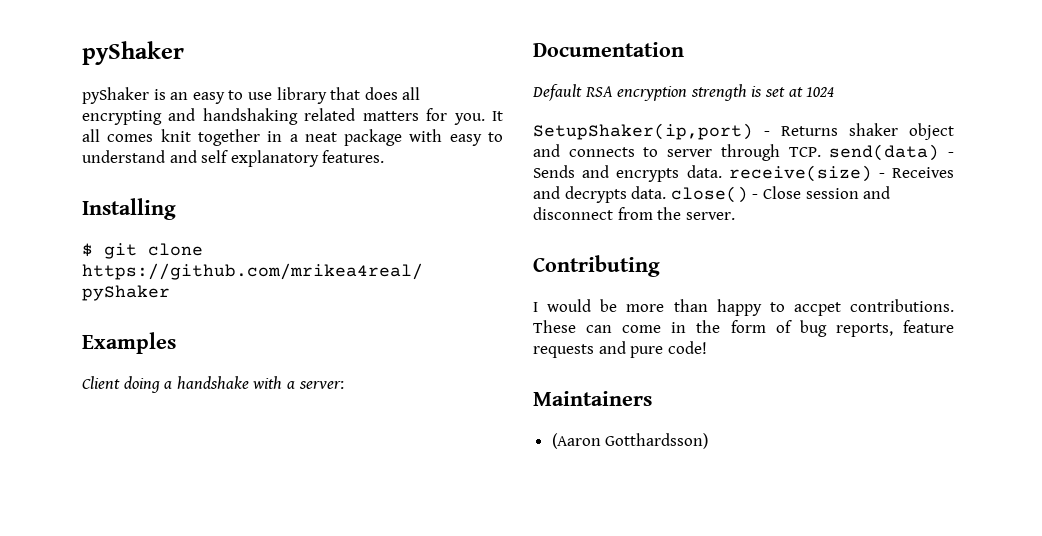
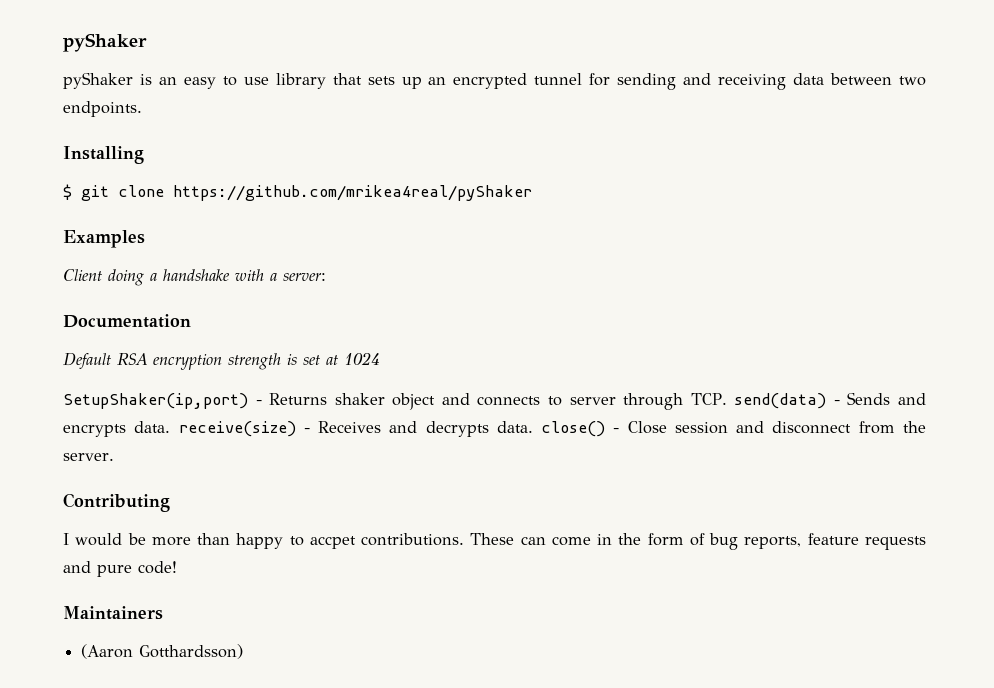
- pyShaker is an easy to use library that does all encrypting and handshaking related matters for you. It all comes knit together in a neat package with easy to understand and self explanatory features.
+ pyShaker is an easy to use library that sets up an encrypted tunnel for sending and receiving data between two endpoints.

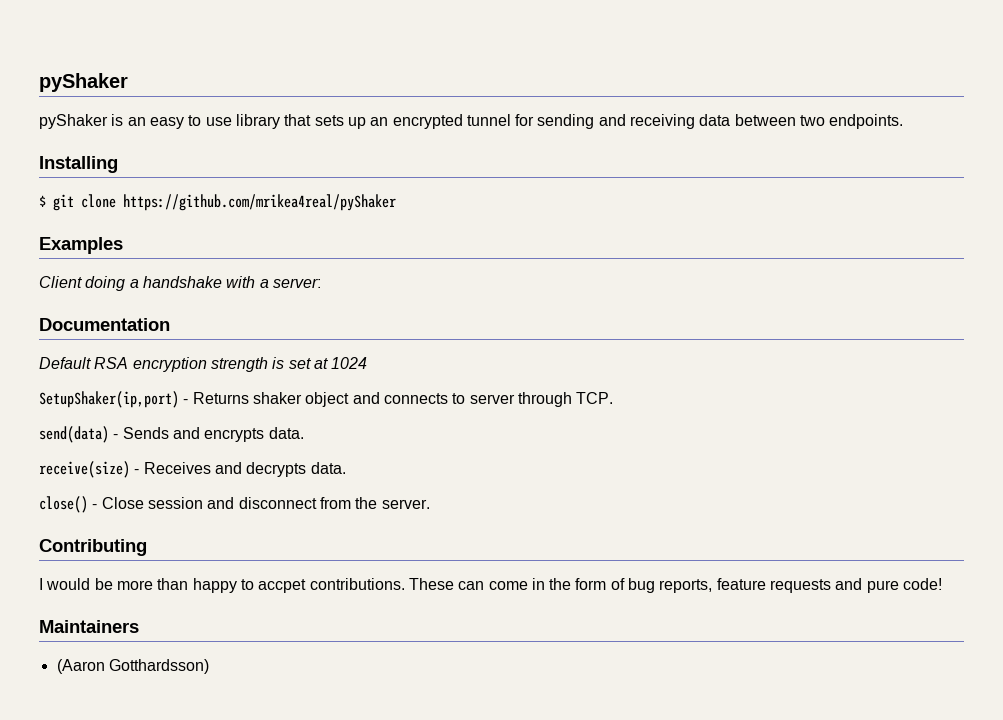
- SetupShaker(ip,port) - Returns shaker object and connects to server through TCP. send(data) - Sends and encrypts data. receive(size) - Receives and decrypts data. close() - Close session and disconnect from the server.
+ SetupShaker(ip,port) - Returns shaker object and connects to server through TCP.
+ send(data) - Sends and encrypts data.
+ receive(size) - Receives and decrypts data.
+ close() - Close session and disconnect from the server.

